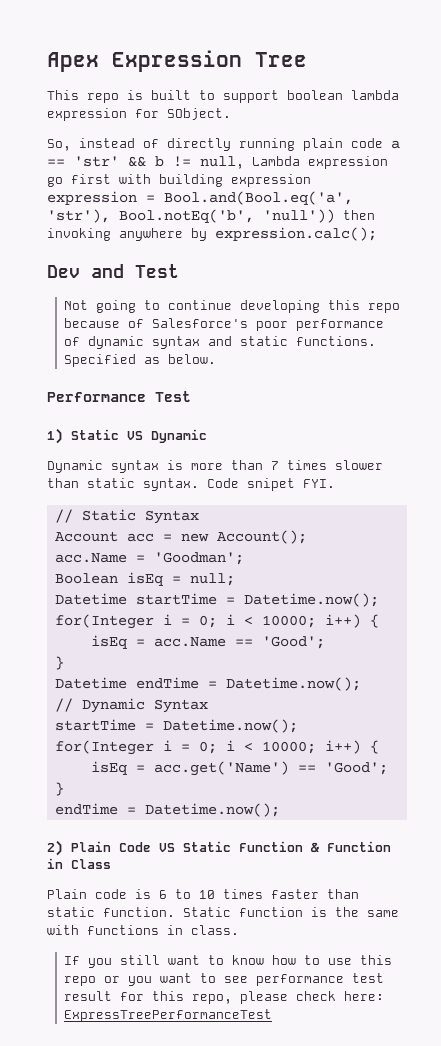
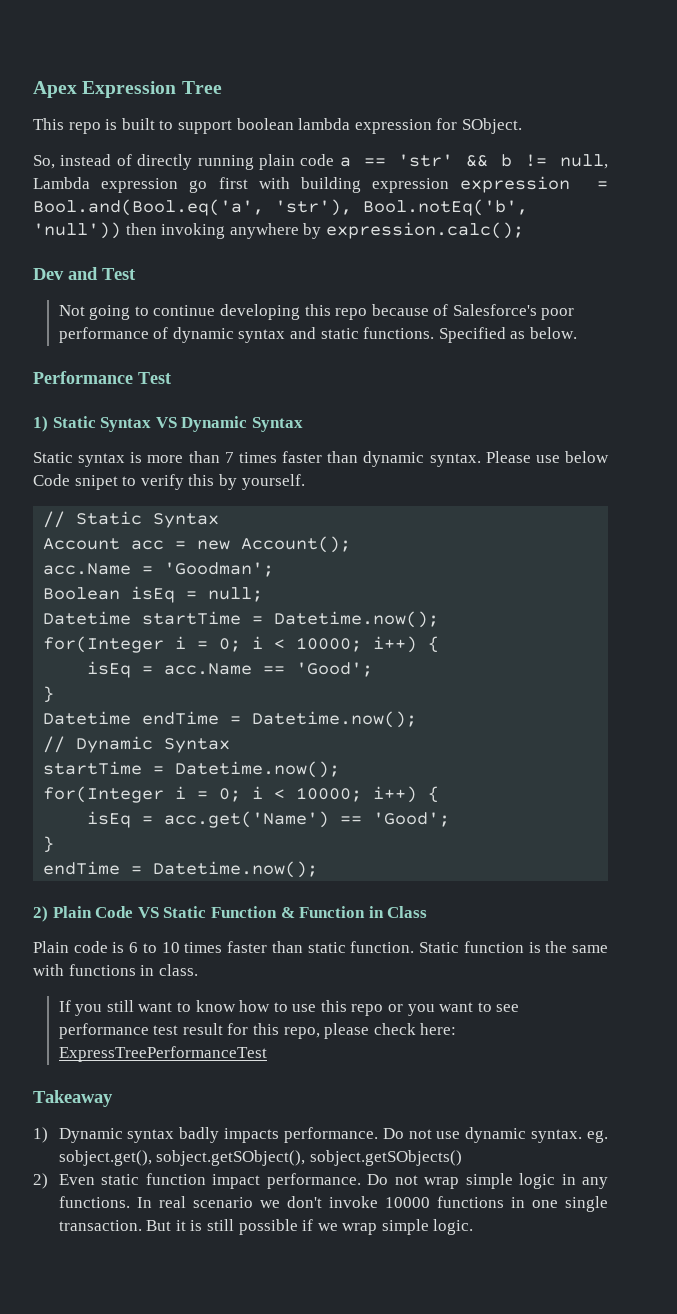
- 1) Static VS Dynamic
- Dynamic syntax is more than 7 times slower than static syntax. Code snipet FYI.
+ 1) Static Syntax VS Dynamic Syntax
+ Static syntax is more than 7 times faster than dynamic syntax. Please use below Code snipet to verify this by yourself.
+ Takeaway
+ 1) Dynamic syntax badly impacts performance. Do not use dynamic syntax. eg. sobject.get(), sobject.getSObject(), sobject.getSObjects()
+ 2) Even static function impact performance. Do not wrap simple logic in any functions. In real scenario we don't invoke 10000 functions in one single transaction. But it is still possible if we wrap simple logic.

